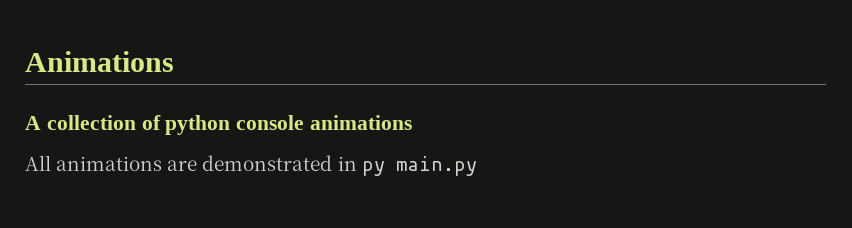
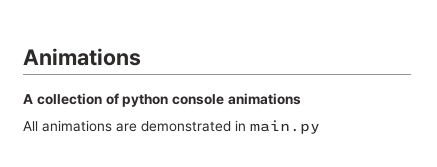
- All animations are demonstrated in py main.py
+ All animations are demonstrated in main.py

